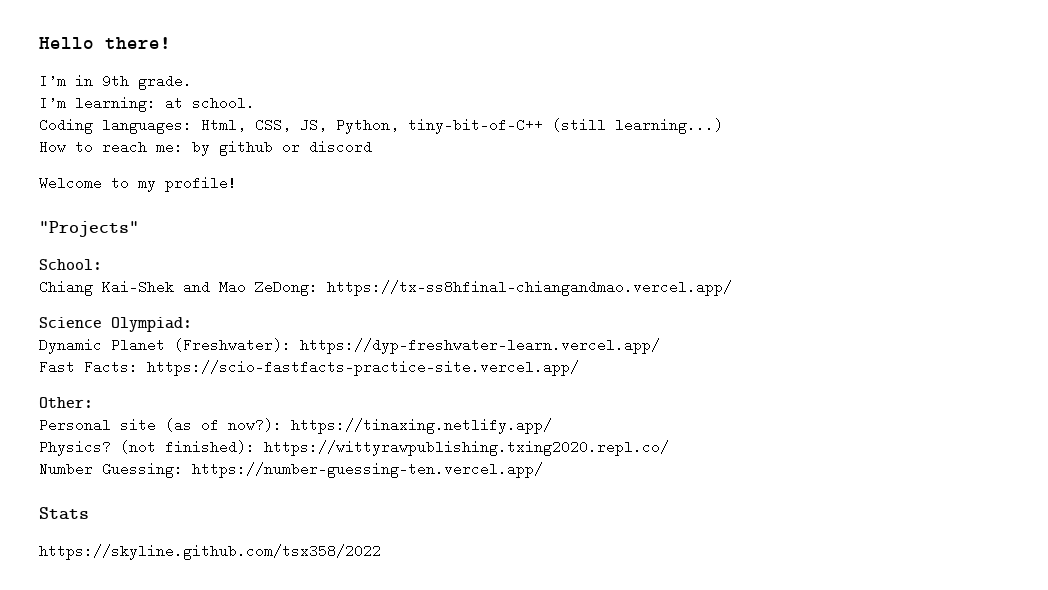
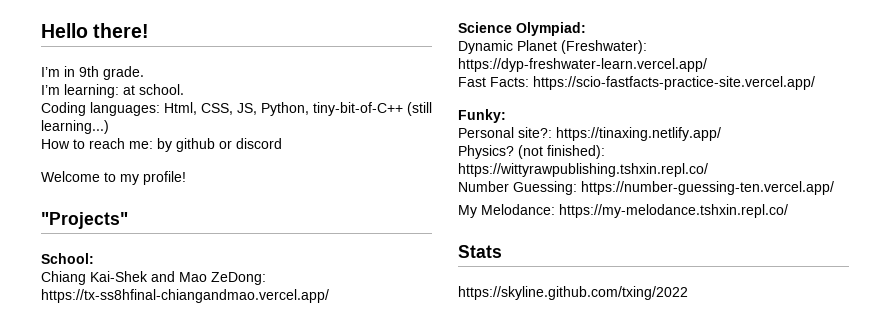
- Other:
+ Funky:
- Personal site (as of now?): https://tinaxing.netlify.app/
+ Personal site?: https://tinaxing.netlify.app/
- (not finished): https://wittyrawpublishing.txing2020.repl.co/
+ (not finished): https://wittyrawpublishing.tshxin.repl.co/
+ My Melodance: https://my-melodance.tshxin.repl.co/
- https://skyline.github.com/tsx358/2022
+ https://skyline.github.com/txing/2022

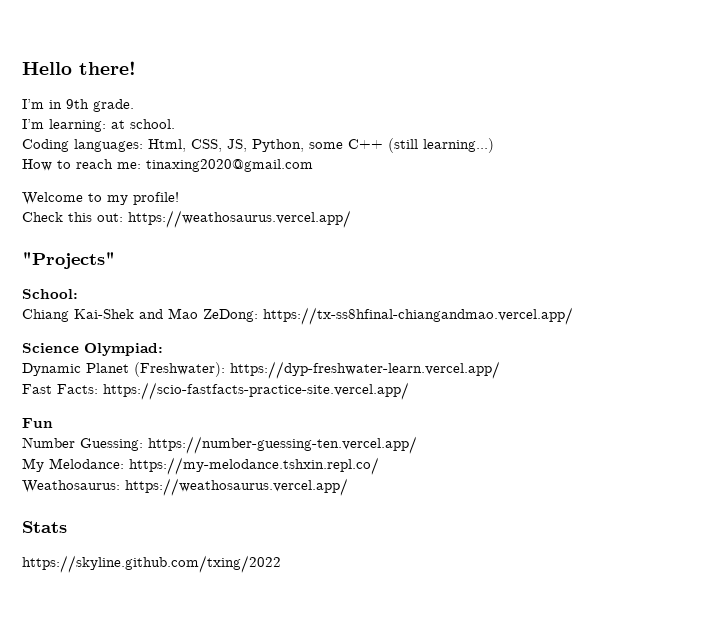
- Coding languages: Html, CSS, JS, Python, tiny-bit-of-C++ (still learning...)
+ Coding languages: Html, CSS, JS, Python, some C++ (still learning...)
- How to reach me: by github or discord
+ How to reach me: tinaxing2020@gmail.com
+ Check this out: https://weathosaurus.vercel.app/
- Funky:
- Personal site?: https://tinaxing.netlify.app/
- Physics? (not finished): https://wittyrawpublishing.tshxin.repl.co/
+ Fun
+ Weathosaurus: https://weathosaurus.vercel.app/

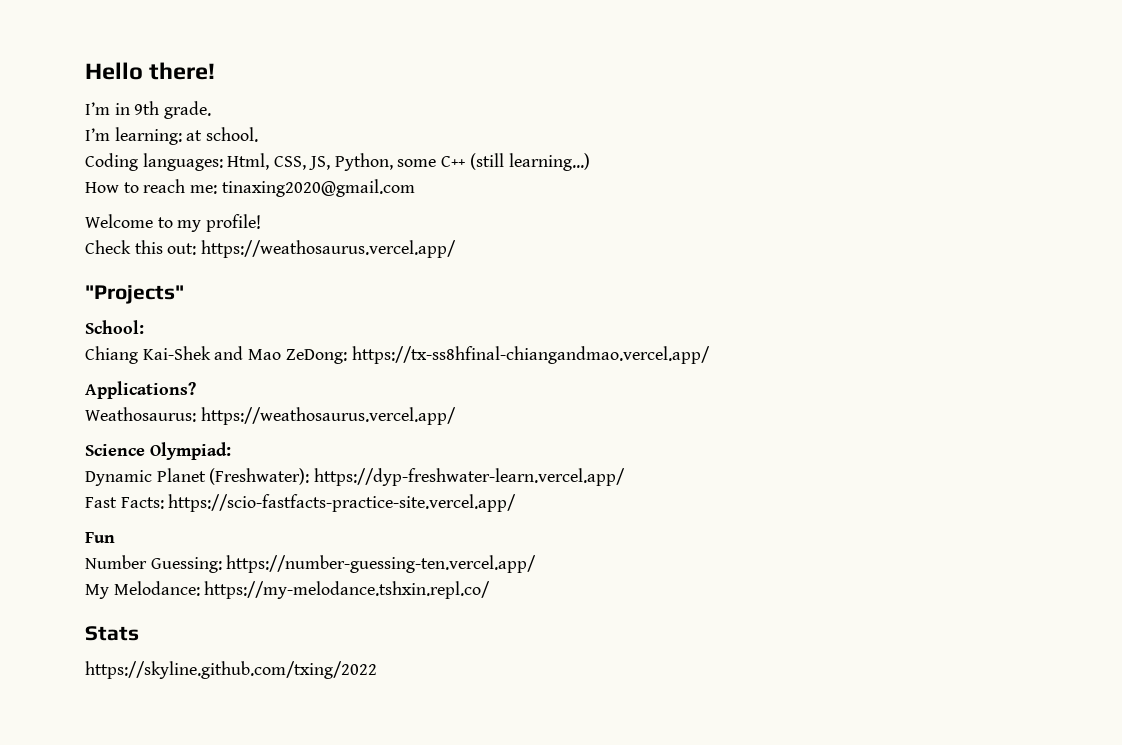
+ Applications?
+ Weathosaurus: https://weathosaurus.vercel.app/
- Weathosaurus: https://weathosaurus.vercel.app/

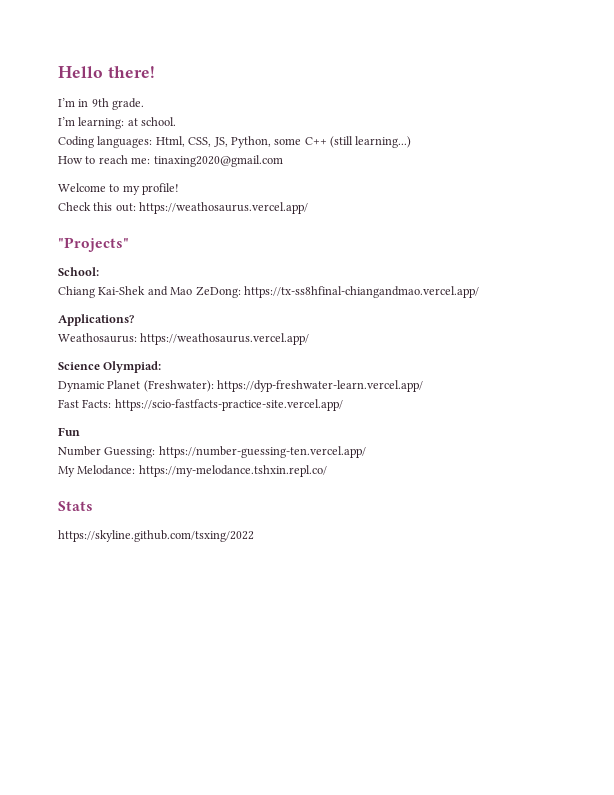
- https://skyline.github.com/txing/2022
+ https://skyline.github.com/tsxing/2022

